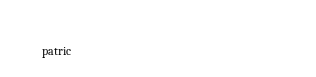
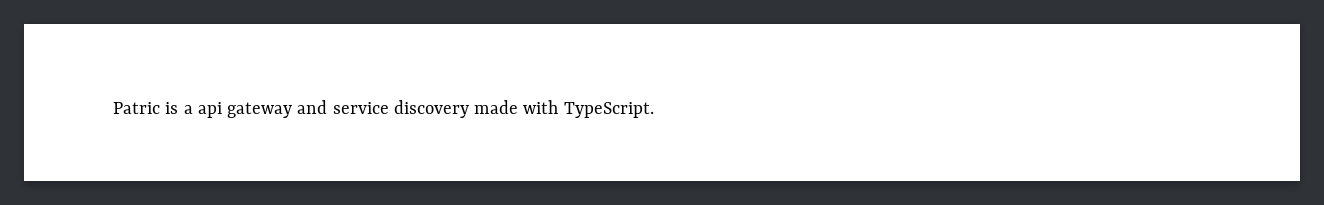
- patric
+ Patric is a api gateway and service discovery made with TypeScript.

